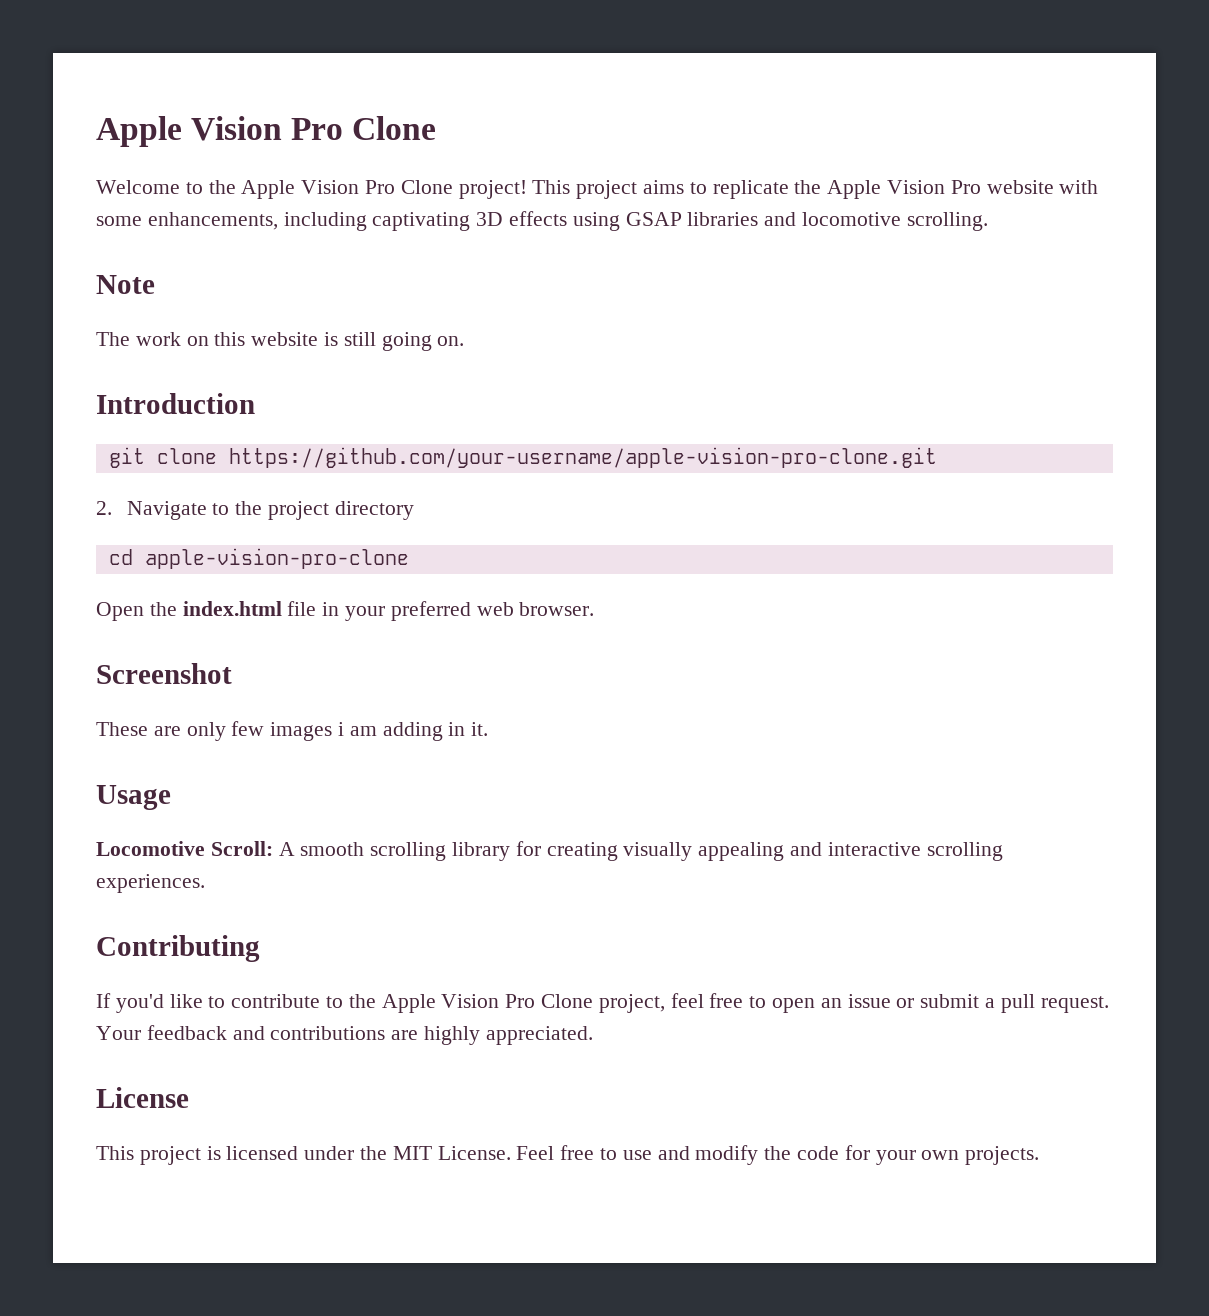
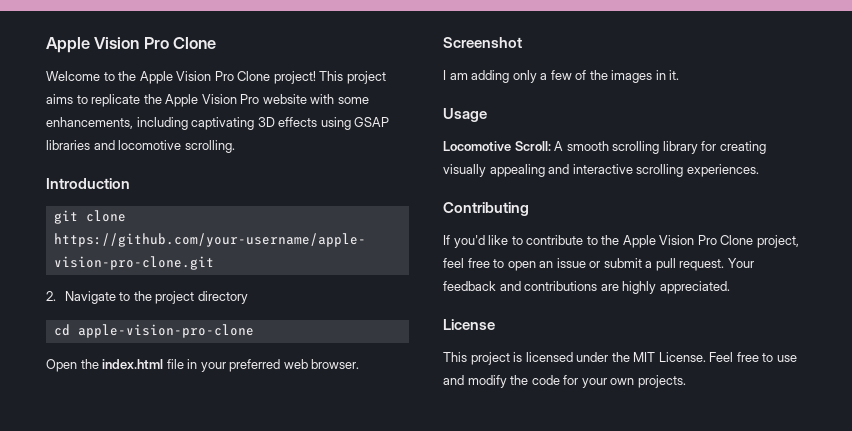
- Note
- The work on this website is still going on.
- These are only few images i am adding in it.
+ I am adding only a few of the images in it.

